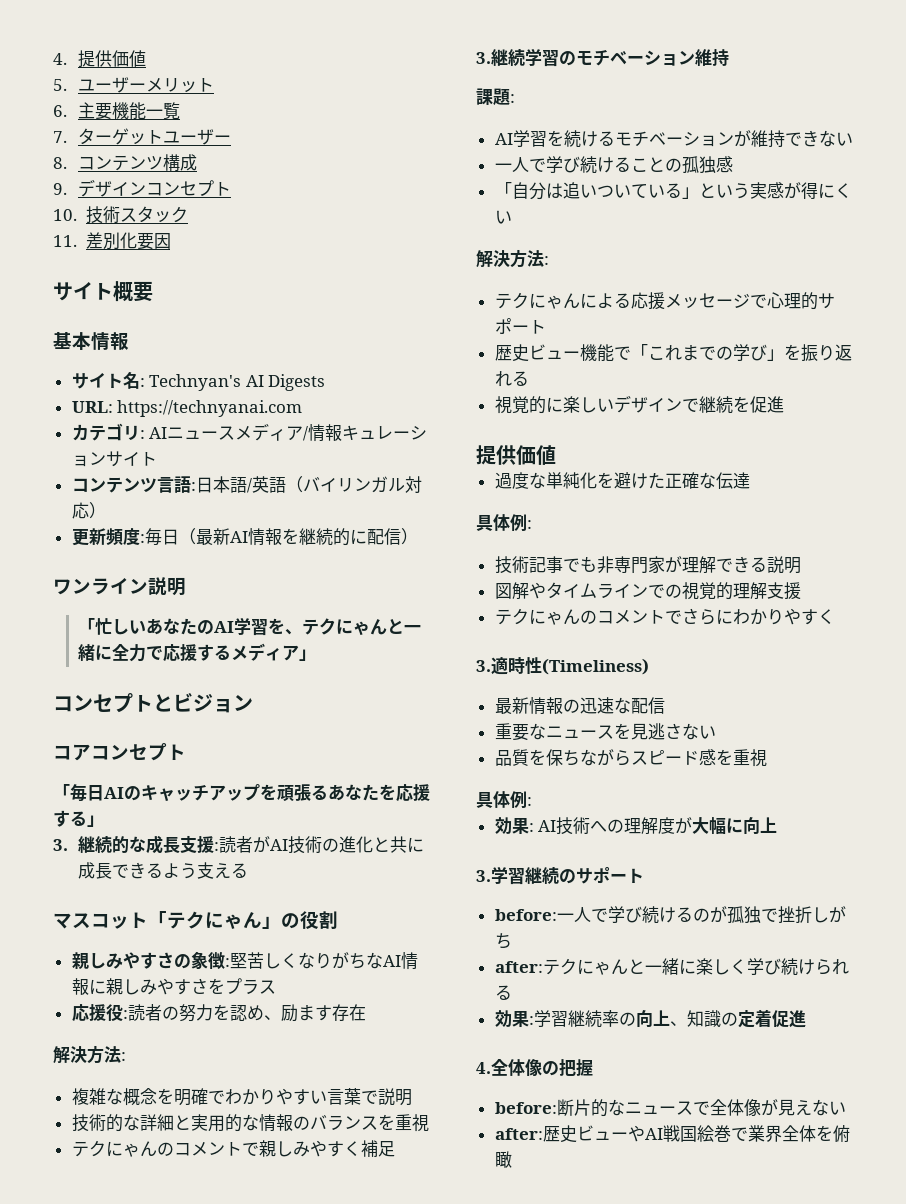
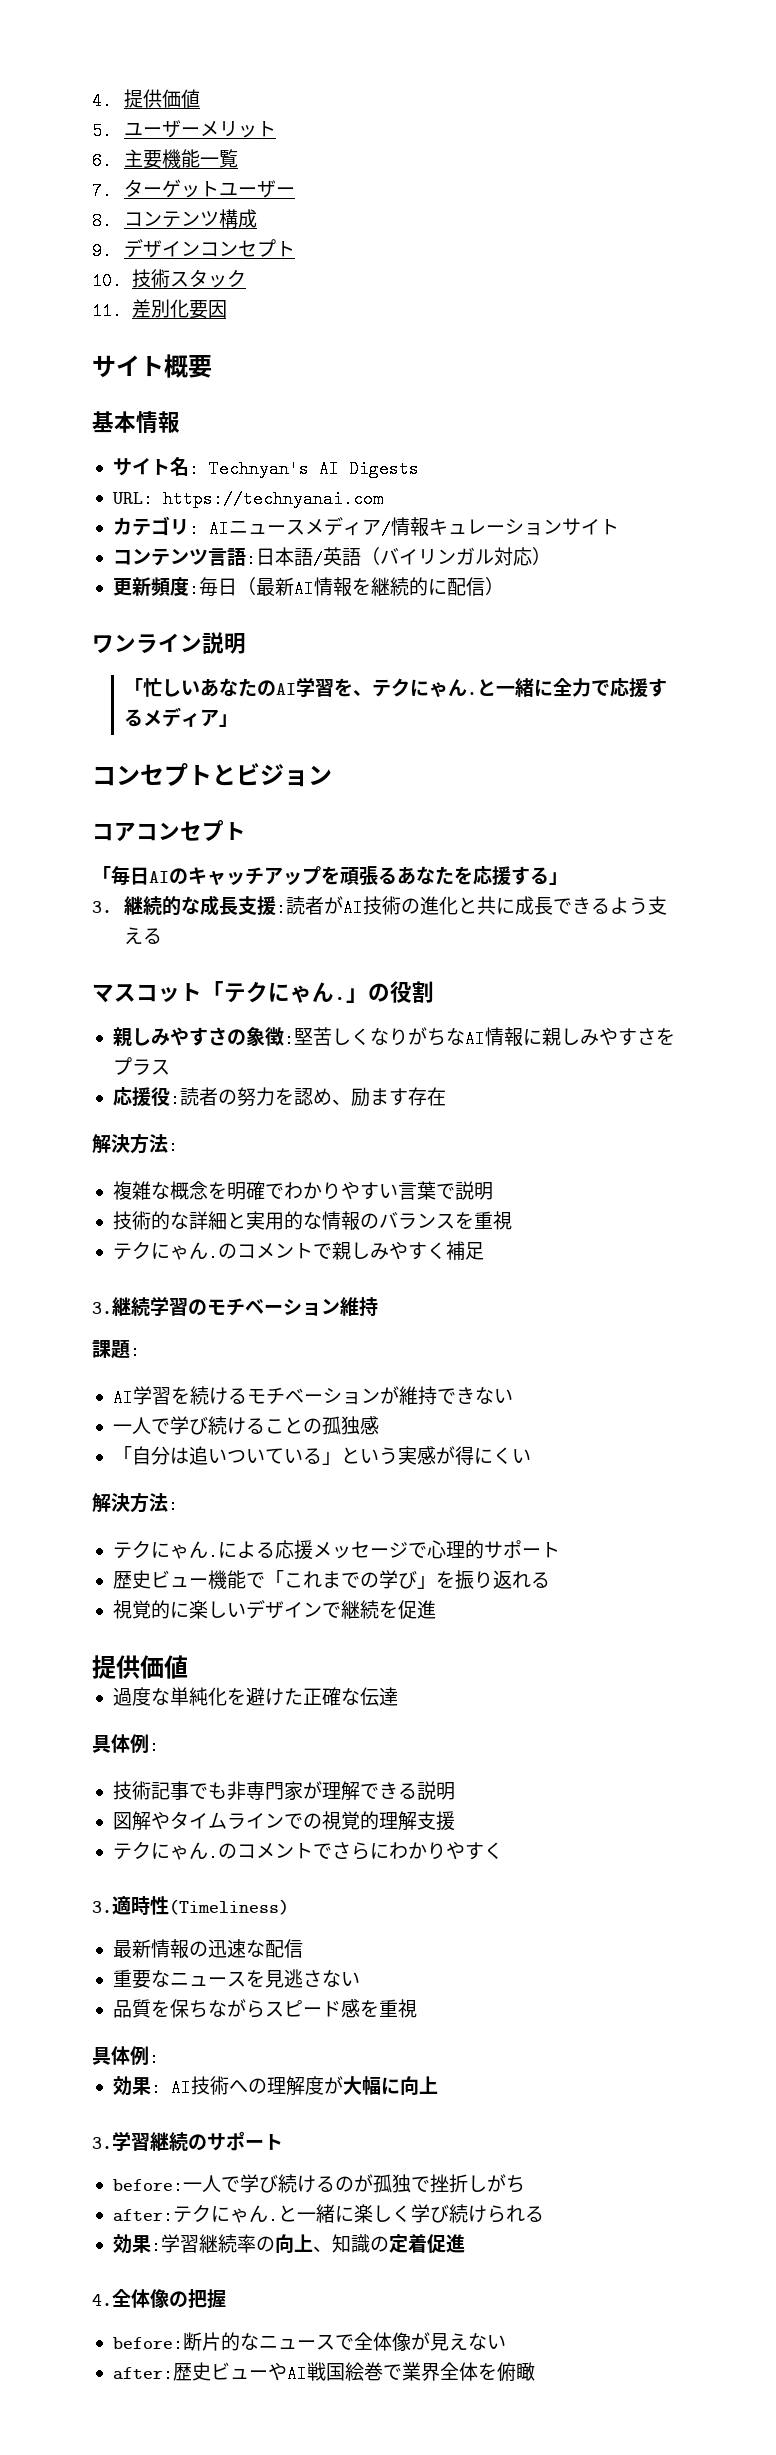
- 「忙しいあなたのAI学習を、テクにゃんと一緒に全力で応援するメディア」
+ 「忙しいあなたのAI学習を、テクにゃん.と一緒に全力で応援するメディア」
- マスコット「テクにゃん」の役割
+ マスコット「テクにゃん.」の役割
- テクにゃんのコメントで親しみやすく補足
+ テクにゃん.のコメントで親しみやすく補足
- テクにゃんによる応援メッセージで心理的サポート
+ テクにゃん.による応援メッセージで心理的サポート
- テクにゃんのコメントでさらにわかりやすく
+ テクにゃん.のコメントでさらにわかりやすく
- after:テクにゃんと一緒に楽しく学び続けられる
+ after:テクにゃん.と一緒に楽しく学び続けられる

